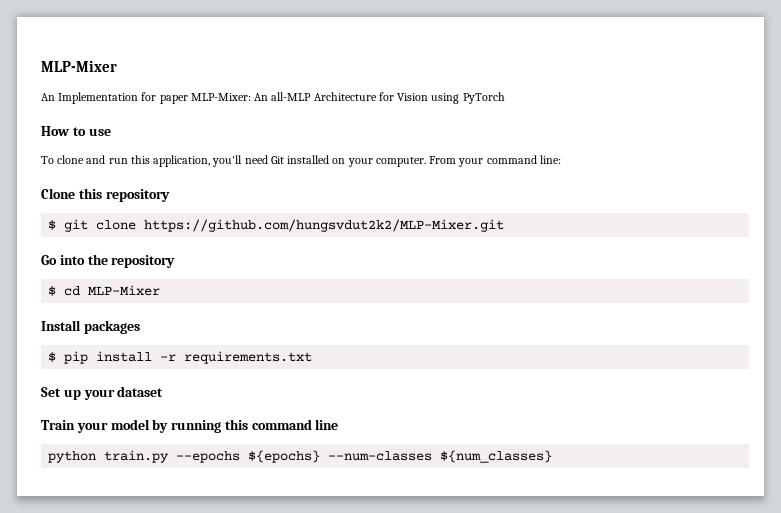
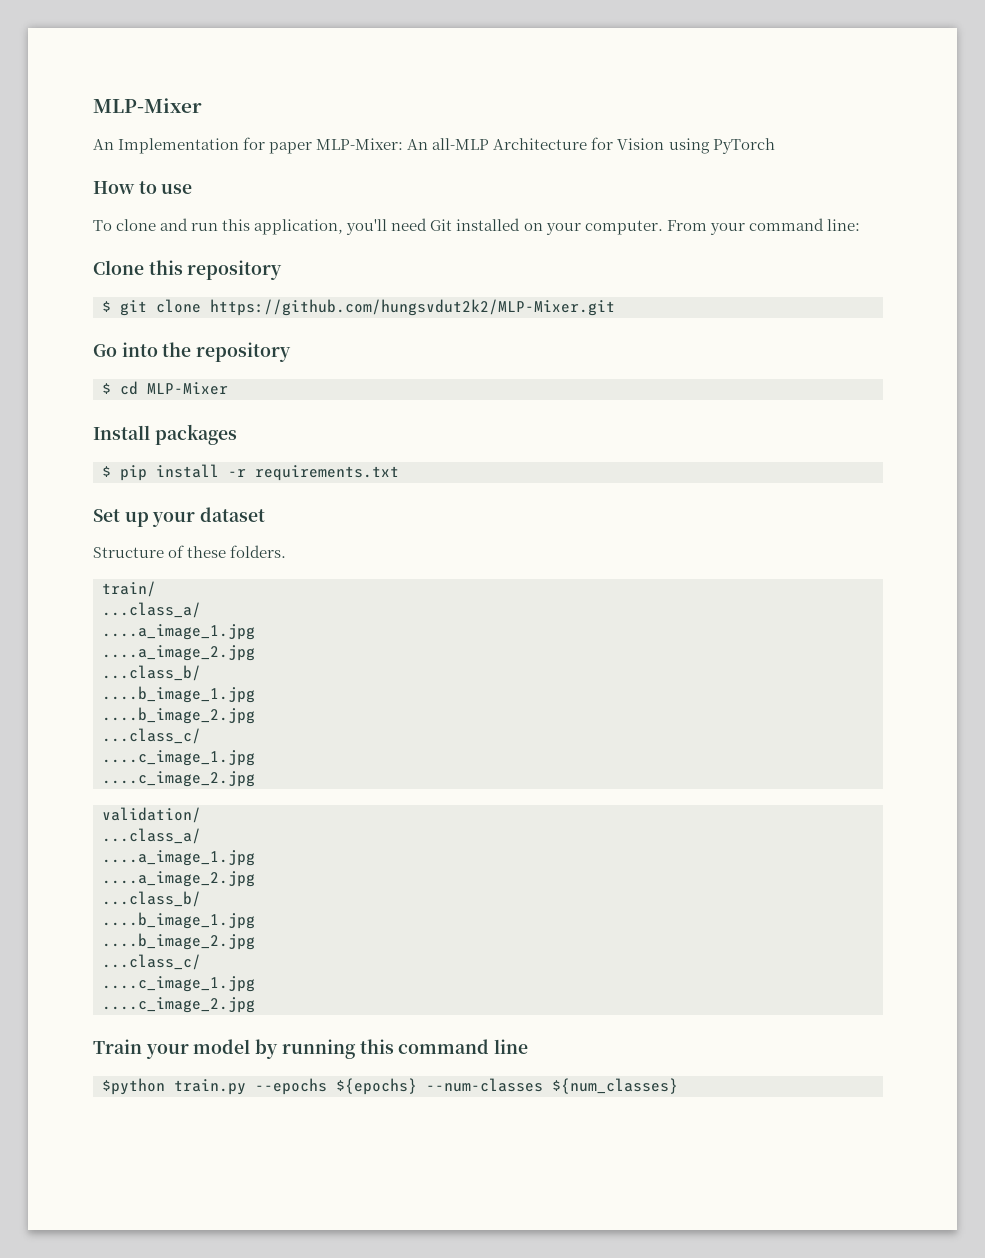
+ Structure of these folders.
+ train/
+ ...class_a/
+ ....a_image_1.jpg
+ ....a_image_2.jpg
+ ...class_b/
+ ....b_image_1.jpg
+ ....b_image_2.jpg
+ ...class_c/
+ ....c_image_1.jpg
+ ....c_image_2.jpg
+ validation/
+ ...class_a/
+ ....a_image_1.jpg
+ ....a_image_2.jpg
+ ...class_b/
+ ....b_image_1.jpg
+ ....b_image_2.jpg
+ ...class_c/
+ ....c_image_1.jpg
+ ....c_image_2.jpg
- python train.py --epochs ${epochs} --num-classes ${num_classes}
+ $python train.py --epochs ${epochs} --num-classes ${num_classes}

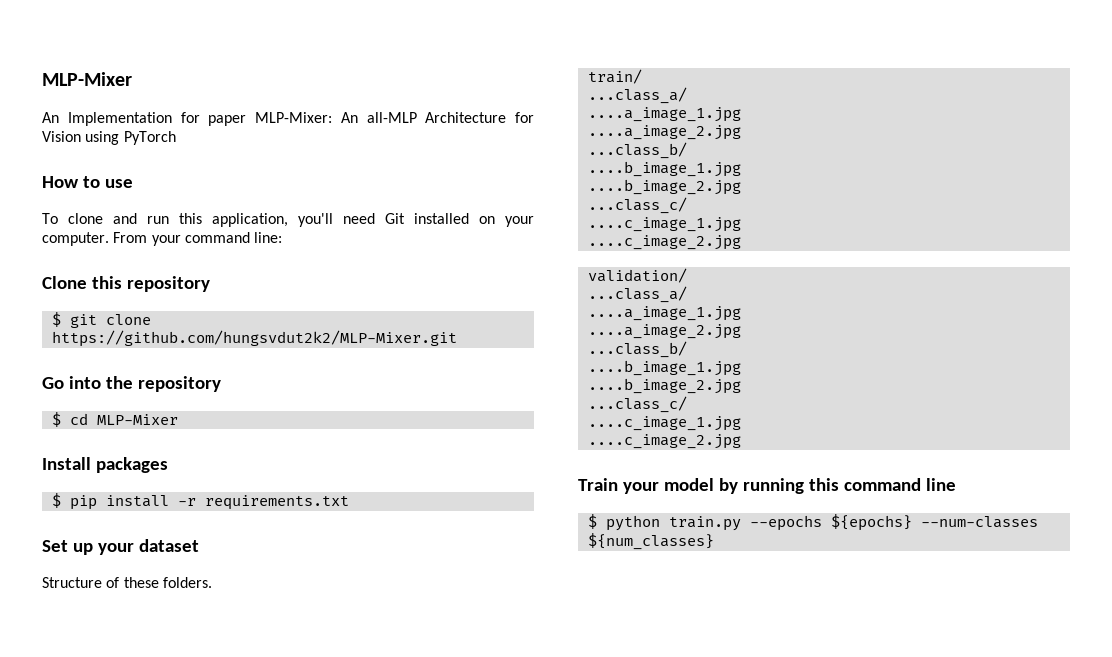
- $python train.py --epochs ${epochs} --num-classes ${num_classes}
+ $ python train.py --epochs ${epochs} --num-classes ${num_classes}

